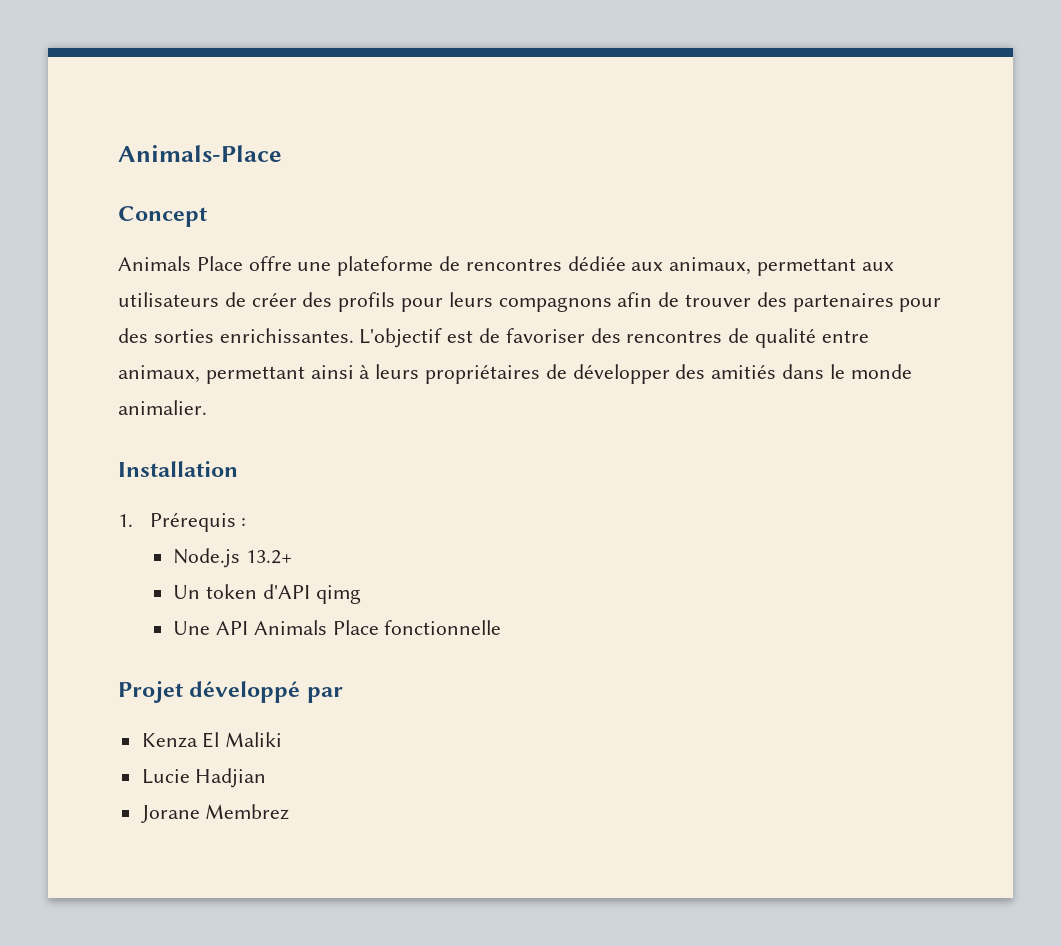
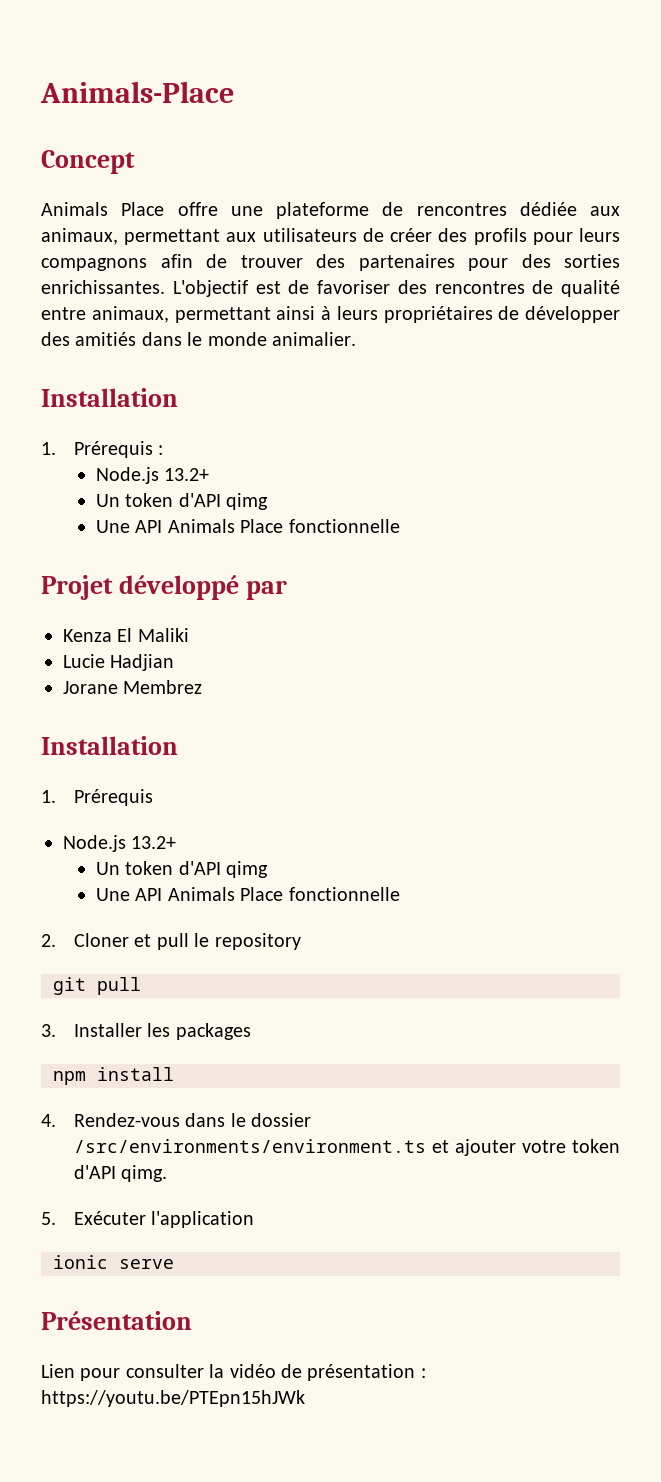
  Jorane Membrez
+ Installation
+ 1. Prérequis
+ Node.js 13.2+
+ Un token d'API qimg
+ Une API Animals Place fonctionnelle
+ 2. Cloner et pull le repository
+ git pull
+ 3. Installer les packages
+ npm install
+ 4. Rendez-vous dans le dossier /src/environments/environment.ts et ajouter votre token d'API qimg.
+ 5. Exécuter l'application
+ ionic serve
+ Présentation
+ Lien pour consulter la vidéo de présentation : https://youtu.be/PTEpn15hJWk

